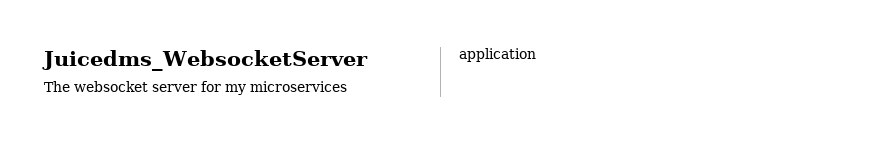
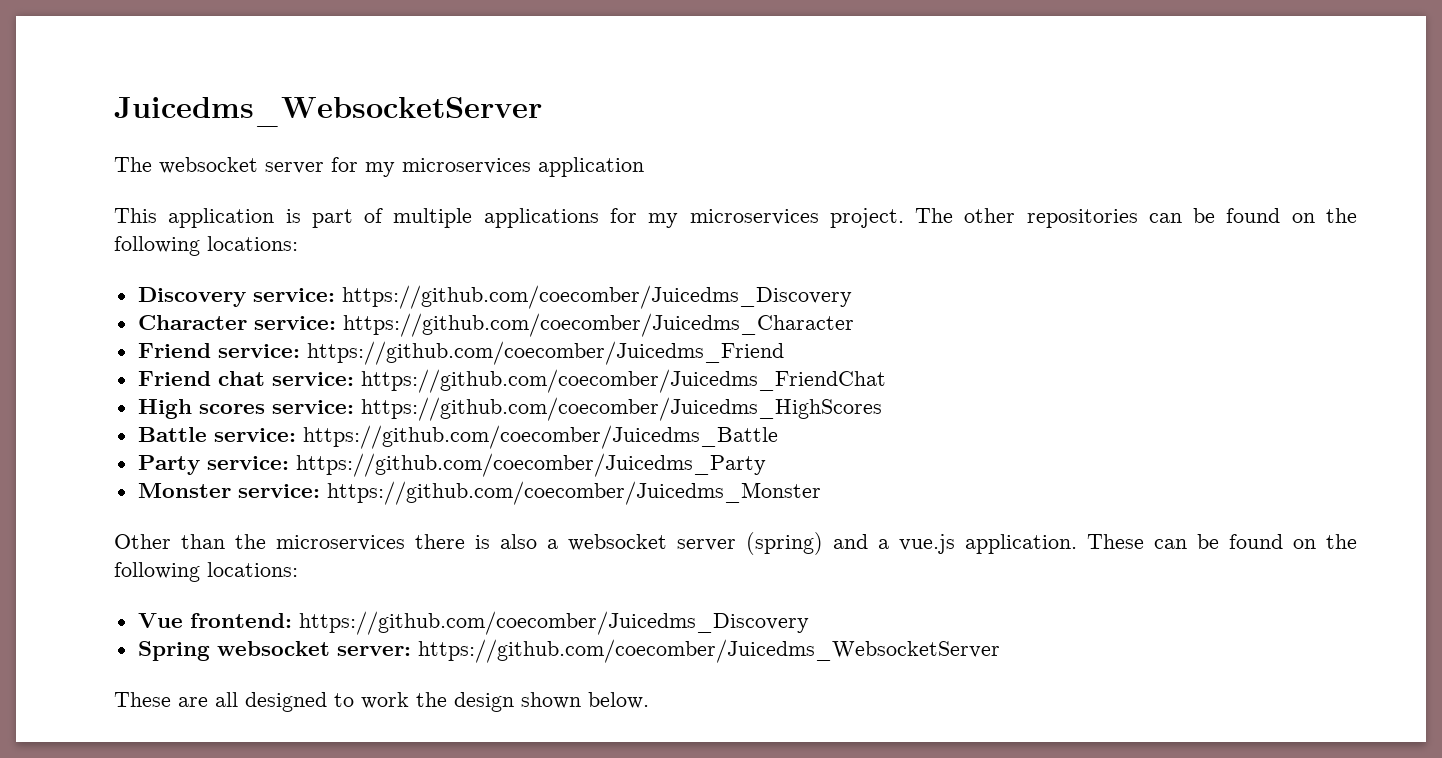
+ This application is part of multiple applications for my microservices project. The other repositories can be found on the following locations:
+ Discovery service: https://github.com/coecomber/Juicedms_Discovery
+ Character service: https://github.com/coecomber/Juicedms_Character
+ Friend service: https://github.com/coecomber/Juicedms_Friend
+ Friend chat service: https://github.com/coecomber/Juicedms_FriendChat
+ High scores service: https://github.com/coecomber/Juicedms_HighScores
+ Battle service: https://github.com/coecomber/Juicedms_Battle
+ Party service: https://github.com/coecomber/Juicedms_Party
+ Monster service: https://github.com/coecomber/Juicedms_Monster
+ Other than the microservices there is also a websocket server (spring) and a vue.js application. These can be found on the following locations:
+ Vue frontend: https://github.com/coecomber/Juicedms_Discovery
+ Spring websocket server: https://github.com/coecomber/Juicedms_WebsocketServer
+ These are all designed to work the design shown below.

